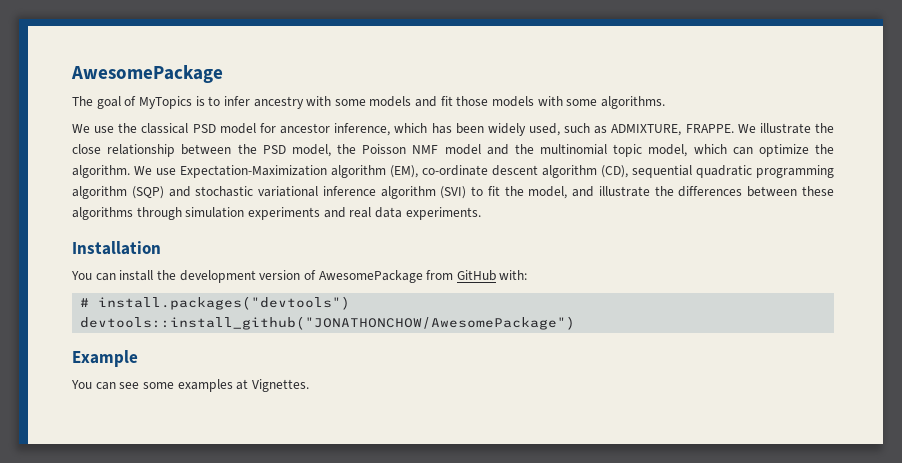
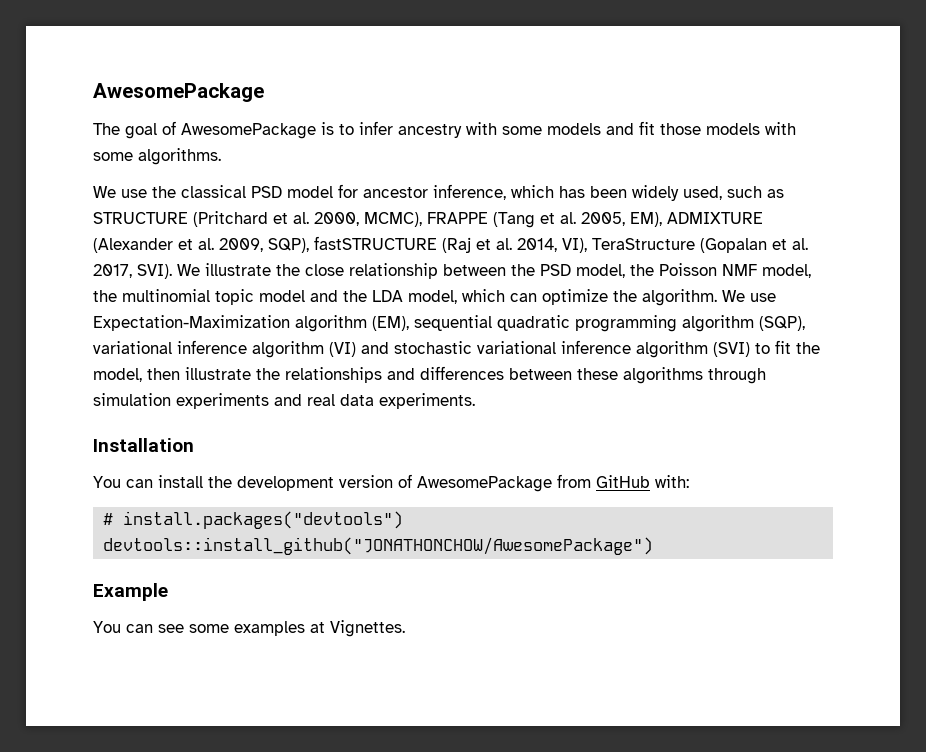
- The goal of MyTopics is to infer ancestry with some models and fit those models with some algorithms.
+ The goal of AwesomePackage is to infer ancestry with some models and fit those models with some algorithms.
- We use the classical PSD model for ancestor inference, which has been widely used, such as ADMIXTURE, FRAPPE.
+ We use the classical PSD model for ancestor inference, which has been widely used, such as STRUCTURE (Pritchard et al. 2000, MCMC), FRAPPE (Tang et al. 2005, EM), ADMIXTURE (Alexander et al. 2009, SQP), fastSTRUCTURE (Raj et al. 2014, VI), TeraStructure (Gopalan et al. 2017, SVI).
- We illustrate the close relationship between the PSD model, the Poisson NMF model and the multinomial topic model, which can optimize the algorithm.
+ We illustrate the close relationship between the PSD model, the Poisson NMF model, the multinomial topic model and the LDA model, which can optimize the algorithm.
- We use Expectation-Maximization algorithm (EM), co-ordinate descent algorithm (CD), sequential quadratic programming algorithm (SQP) and stochastic variational inference algorithm (SVI) to fit the model, and illustrate the differences between these algorithms through simulation experiments and real data experiments.
+ We use Expectation-Maximization algorithm (EM), sequential quadratic programming algorithm (SQP), variational inference algorithm (VI) and stochastic variational inference algorithm (SVI) to fit the model, then illustrate the relationships and differences between these algorithms through simulation experiments and real data experiments.

